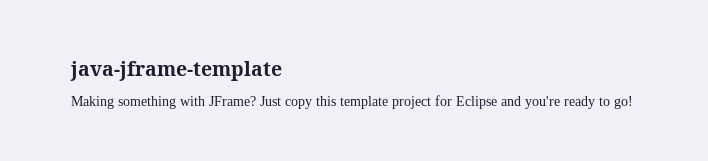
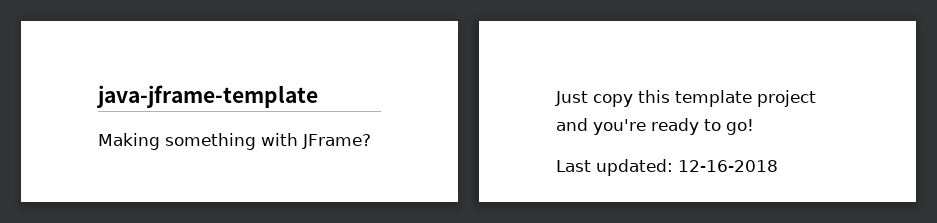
- Just copy this template project for Eclipse and you're ready to go!
+ Just copy this template project and you're ready to go!
+ Last updated: 12-16-2018

